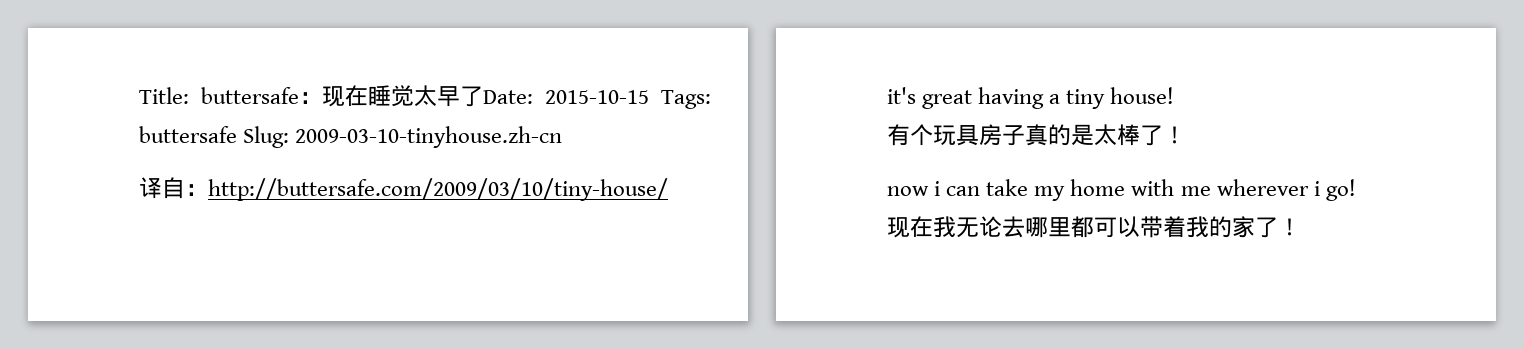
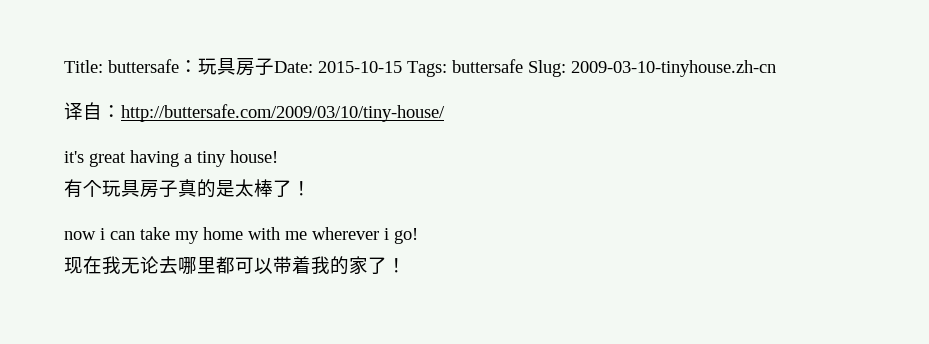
- Title: buttersafe：现在睡觉太早了Date: 2015-10-15 Tags: buttersafe Slug: 2009-03-10-tinyhouse.zh-cn
+ Title: buttersafe：玩具房子Date: 2015-10-15 Tags: buttersafe Slug: 2009-03-10-tinyhouse.zh-cn

